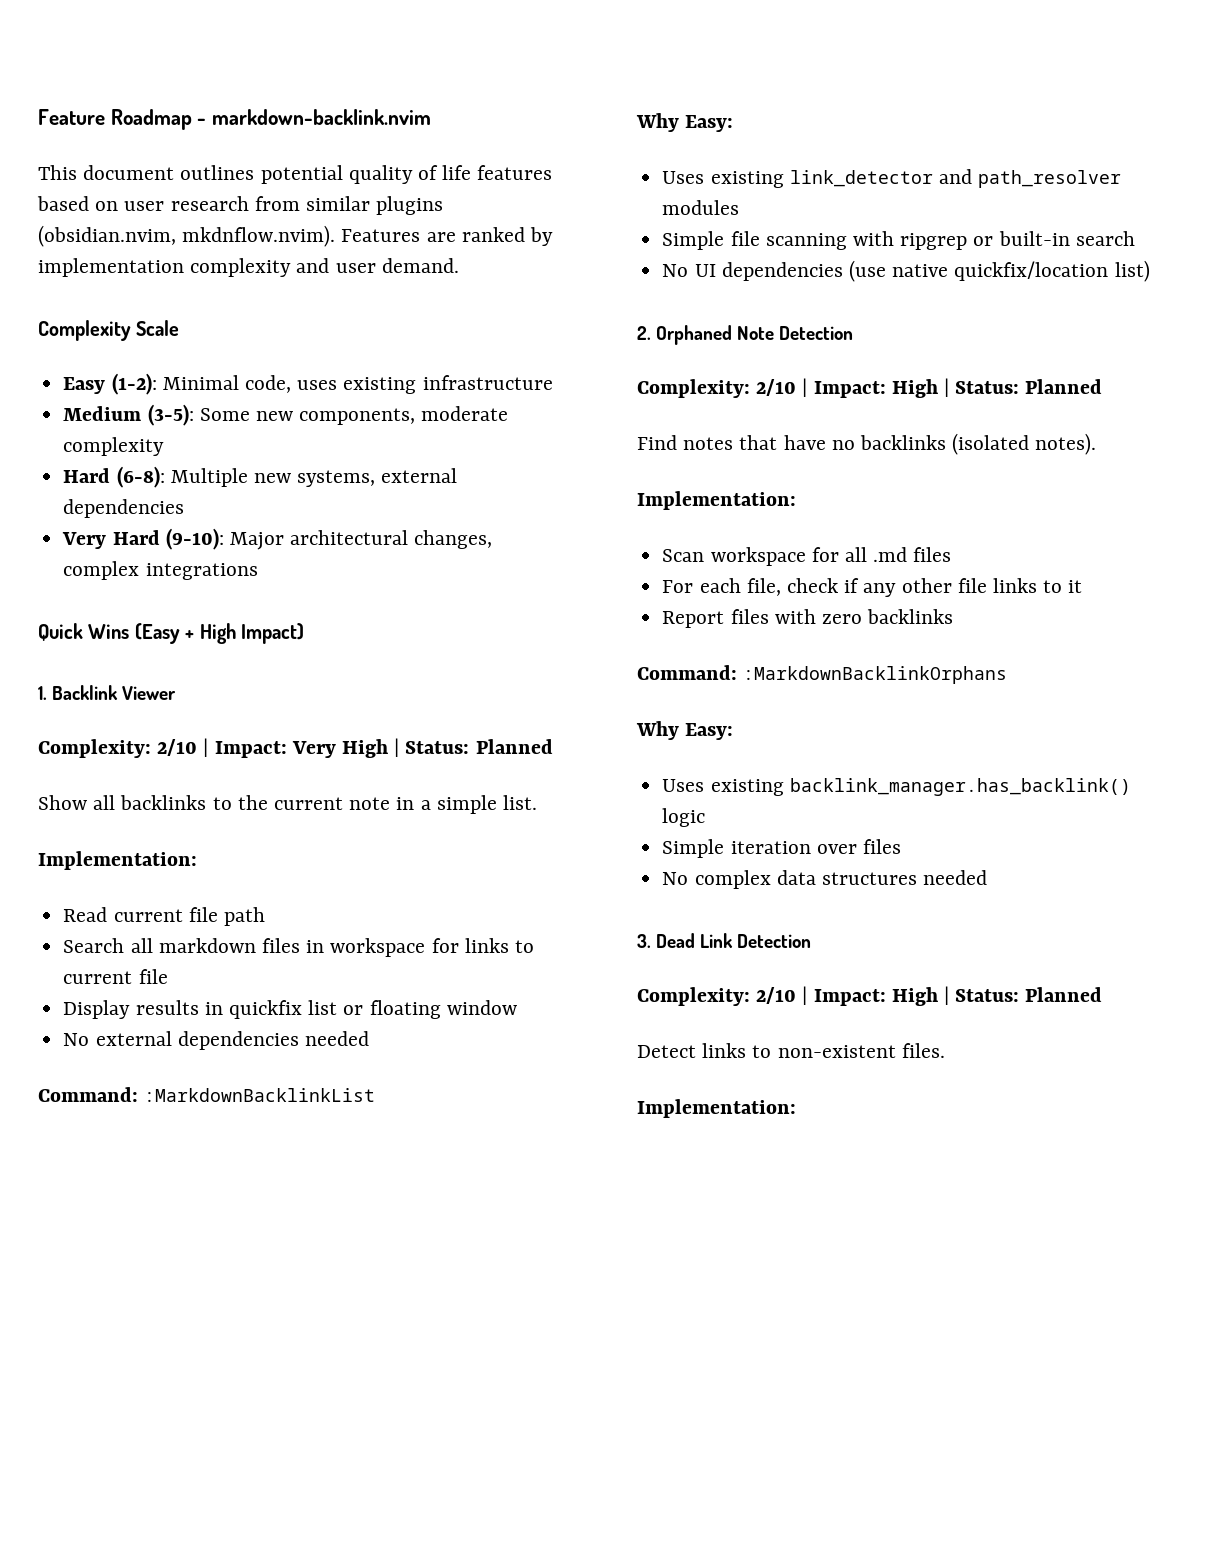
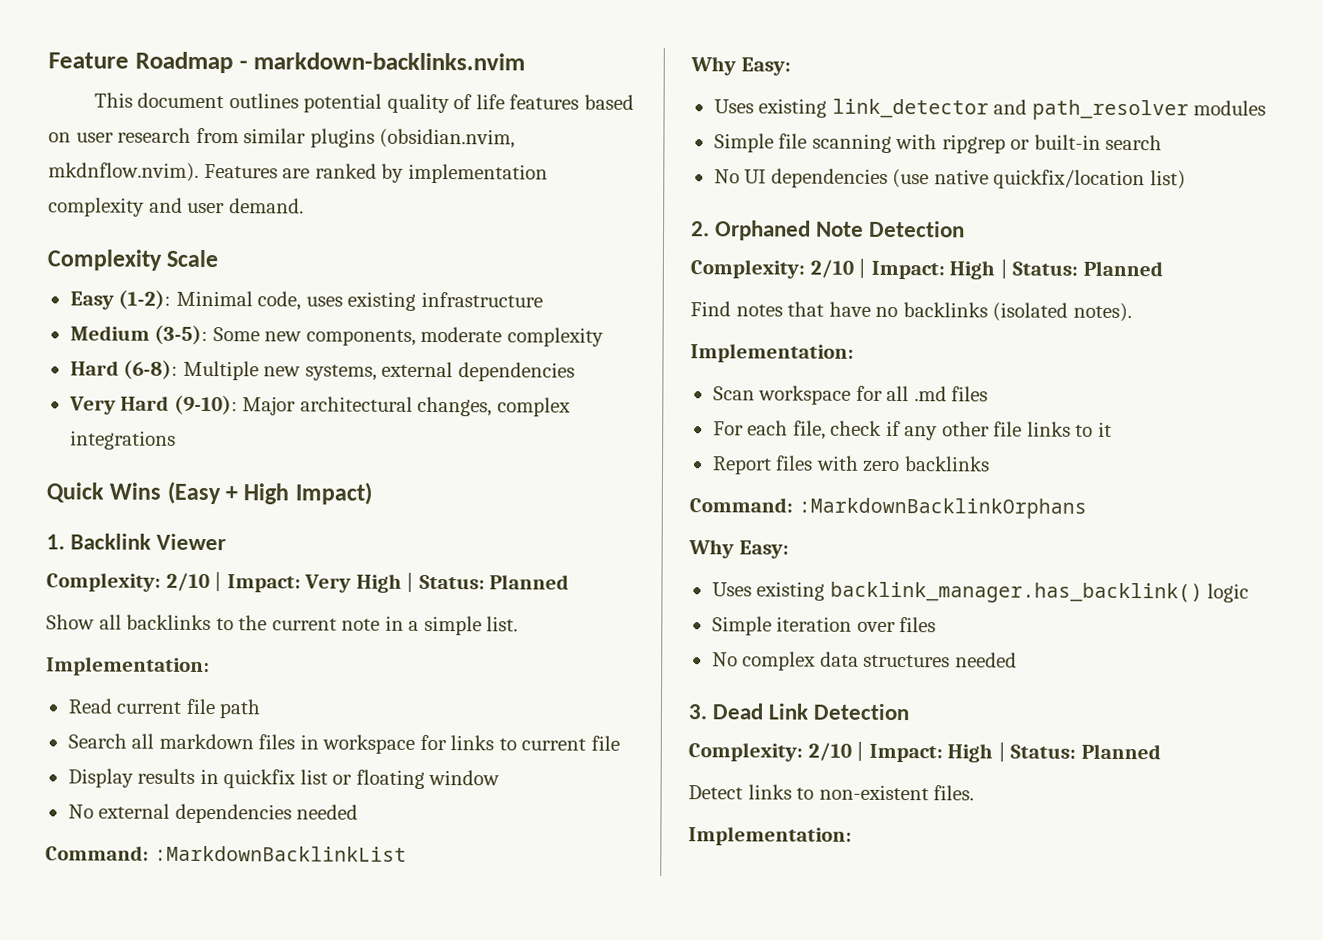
- Feature Roadmap - markdown-backlink.nvim
+ Feature Roadmap - markdown-backlinks.nvim

